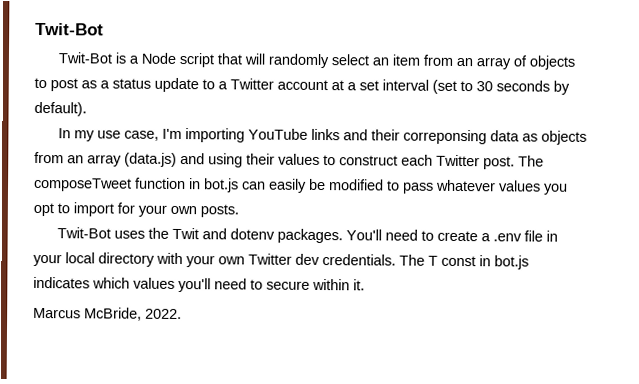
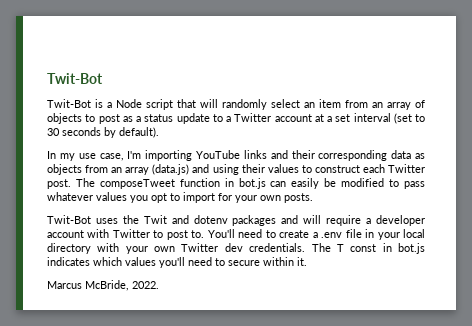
- In my use case, I'm importing YouTube links and their correponsing data as objects from an array (data.js) and using their values to construct each Twitter post.
+ In my use case, I'm importing YouTube links and their corresponding data as objects from an array (data.js) and using their values to construct each Twitter post.
- Twit-Bot uses the Twit and dotenv packages.
+ Twit-Bot uses the Twit and dotenv packages and will require a developer account with Twitter to post to.

